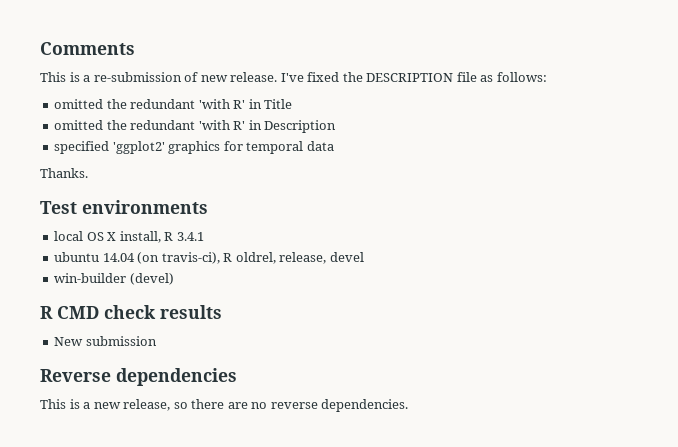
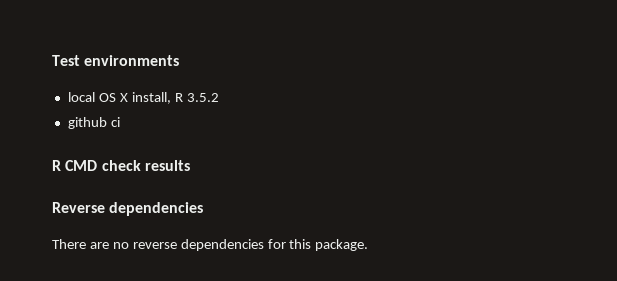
- Comments
- This is a re-submission of new release. I've fixed the DESCRIPTION file as follows:
- omitted the redundant 'with R' in Title
- omitted the redundant 'with R' in Description
- specified 'ggplot2' graphics for temporal data
- Thanks.
- local OS X install, R 3.4.1
- ubuntu 14.04 (on travis-ci), R oldrel, release, devel
- win-builder (devel)
+ local OS X install, R 3.5.2
+ github ci
- New submission
- This is a new release, so there are no reverse dependencies.
+ There are no reverse dependencies for this package.

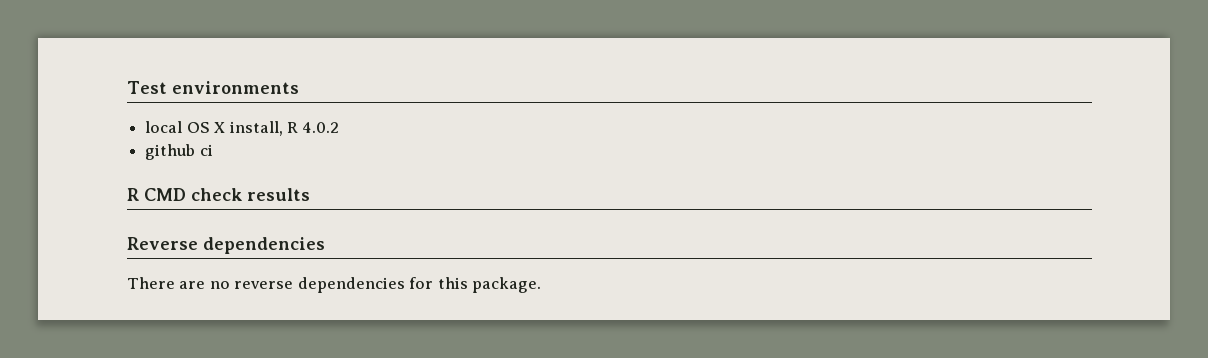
- local OS X install, R 3.5.2
+ local OS X install, R 4.0.2

